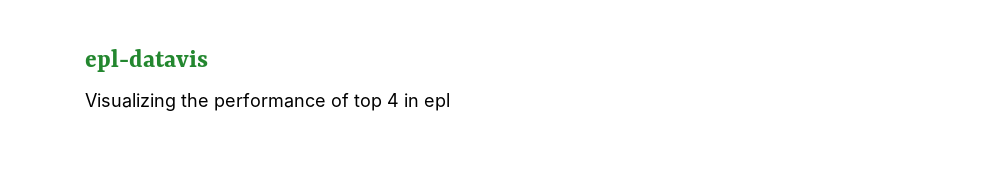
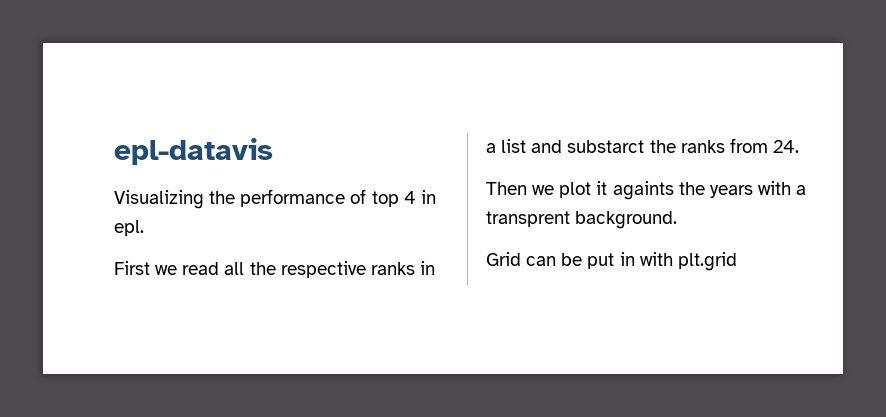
- Visualizing the performance of top 4 in epl
+ Visualizing the performance of top 4 in epl.
+ First we read all the respective ranks in a list and substarct the ranks from 24.
+ Then we plot it againts the years with a transprent background.
+ Grid can be put in with plt.grid

